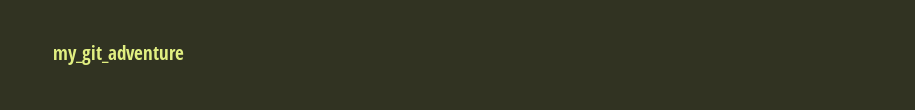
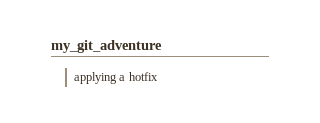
+ applying a hotfix

